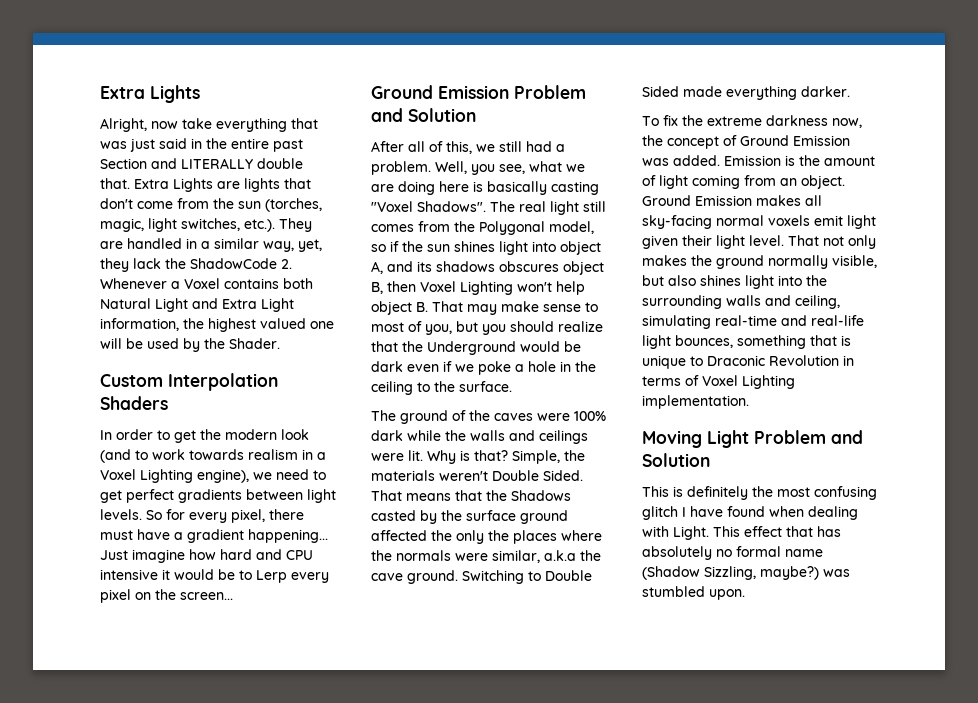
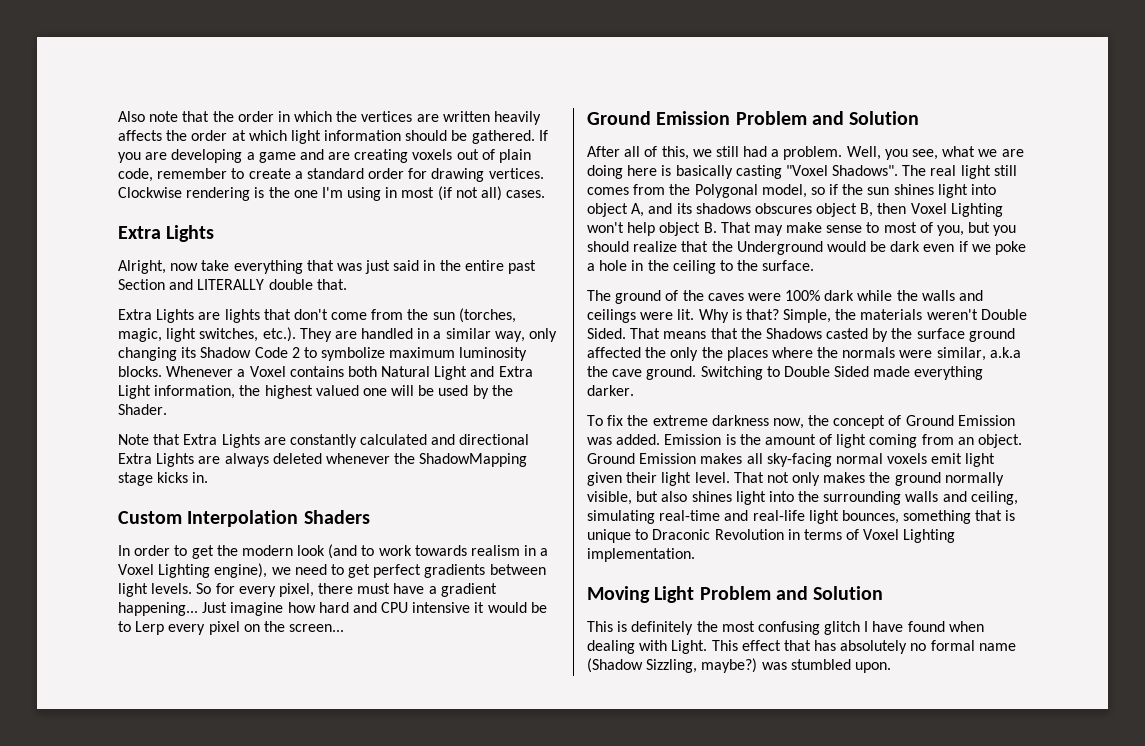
+ Also note that the order in which the vertices are written heavily affects the order at which light information should be gathered. If you are developing a game and are creating voxels out of plain code, remember to create a standard order for drawing vertices. Clockwise rendering is the one I'm using in most (if not all) cases.
- Alright, now take everything that was just said in the entire past Section and LITERALLY double that. Extra Lights are lights that don't come from the sun (torches, magic, light switches, etc.). They are handled in a similar way, yet, they lack the ShadowCode 2. Whenever a Voxel contains both Natural Light and Extra Light information, the highest valued one will be used by the Shader.
+ Alright, now take everything that was just said in the entire past Section and LITERALLY double that.
+ Extra Lights are lights that don't come from the sun (torches, magic, light switches, etc.). They are handled in a similar way, only changing its Shadow Code 2 to symbolize maximum luminosity blocks. Whenever a Voxel contains both Natural Light and Extra Light information, the highest valued one will be used by the Shader.
+ Note that Extra Lights are constantly calculated and directional Extra Lights are always deleted whenever the ShadowMapping stage kicks in.

